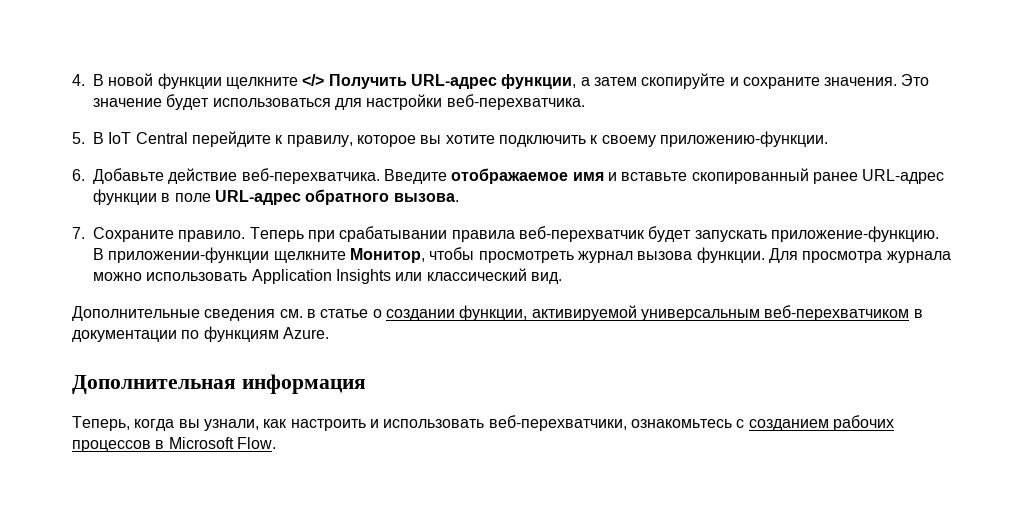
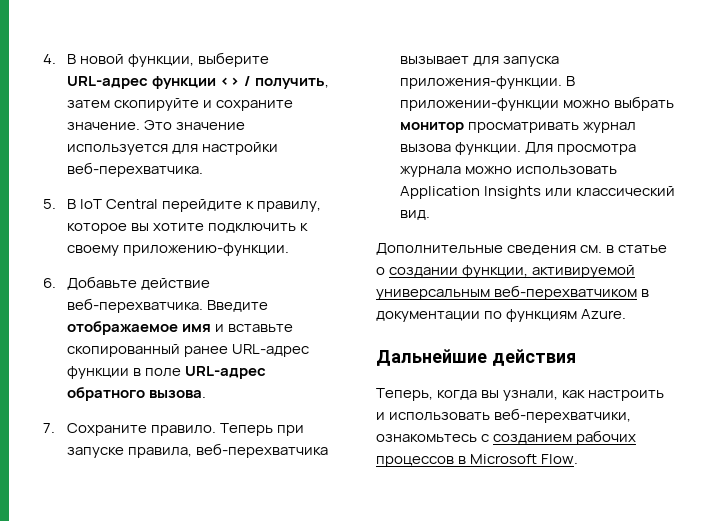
- 4. В новой функции щелкните </> Получить URL-адрес функции, а затем скопируйте и сохраните значения.
+ 4. В новой функции, выберите URL-адрес функции <> / получить, затем скопируйте и сохраните значение.
- Это значение будет использоваться для настройки веб-перехватчика.
+ Это значение используется для настройки веб-перехватчика.
- Теперь при срабатывании правила веб-перехватчик будет запускать приложение-функцию. В приложении-функции щелкните Монитор, чтобы просмотреть журнал вызова функции.
+ Теперь при запуске правила, веб-перехватчика вызывает для запуска приложения-функции. В приложении-функции можно выбрать монитор просматривать журнал вызова функции.
- Дополнительная информация
+ Дальнейшие действия

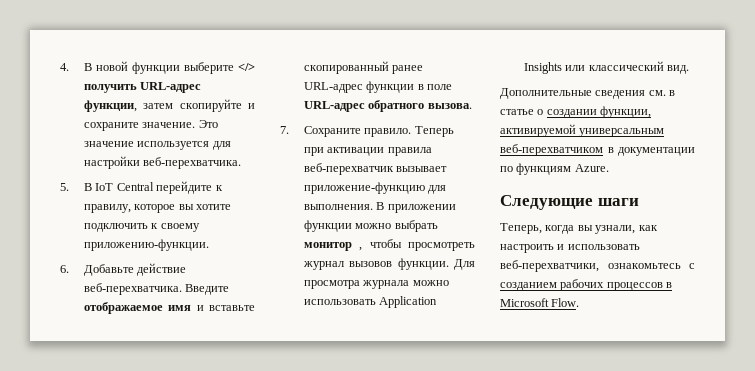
- 4. В новой функции, выберите URL-адрес функции <> / получить, затем скопируйте и сохраните значение.
+ 4. В новой функции выберите </> получить URL-адрес функции, затем скопируйте и сохраните значение.
- Теперь при запуске правила, веб-перехватчика вызывает для запуска приложения-функции. В приложении-функции можно выбрать монитор просматривать журнал вызова функции.
+ Теперь при активации правила веб-перехватчик вызывает приложение-функцию для выполнения. В приложении функции можно выбрать монитор , чтобы просмотреть журнал вызовов функции.
- Дальнейшие действия
+ Следующие шаги

